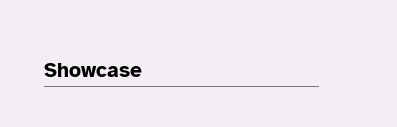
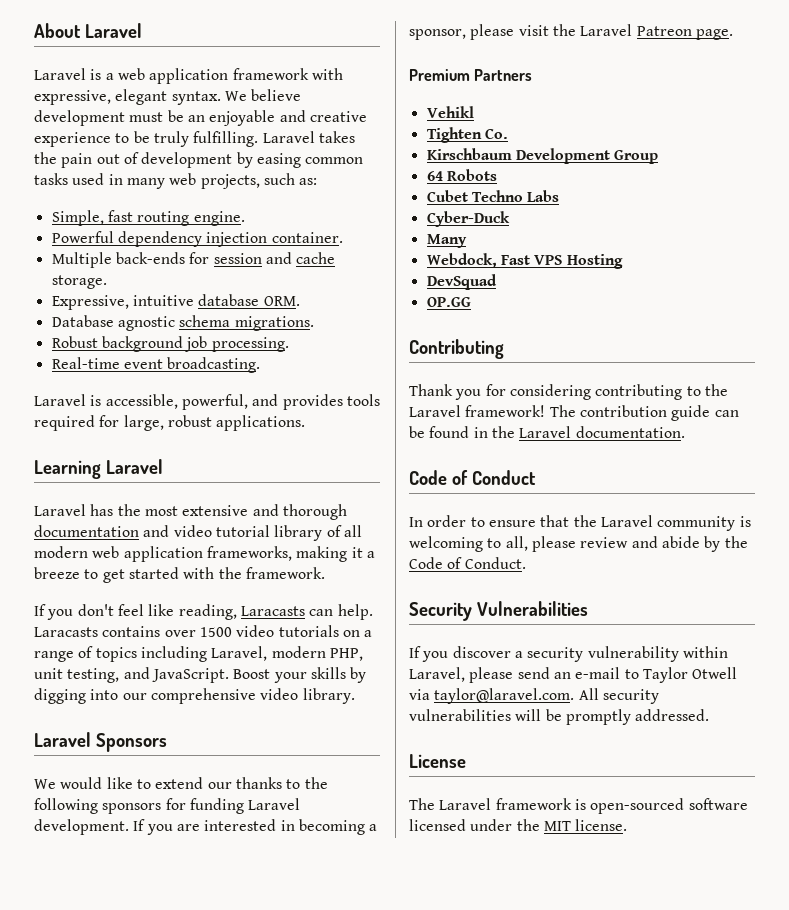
- Showcase
+ About Laravel
+ Laravel is a web application framework with expressive, elegant syntax. We believe development must be an enjoyable and creative experience to be truly fulfilling. Laravel takes the pain out of development by easing common tasks used in many web projects, such as:
+ Simple, fast routing engine.
+ Powerful dependency injection container.
+ Multiple back-ends for session and cache storage.
+ Expressive, intuitive database ORM.
+ Database agnostic schema migrations.
+ Robust background job processing.
+ Real-time event broadcasting.
+ Laravel is accessible, powerful, and provides tools required for large, robust applications.
+ Learning Laravel
+ Laravel has the most extensive and thorough documentation and video tutorial library of all modern web application frameworks, making it a breeze to get started with the framework.
+ If you don't feel like reading, Laracasts can help. Laracasts contains over 1500 video tutorials on a range of topics including Laravel, modern PHP, unit testing, and JavaScript. Boost your skills by digging into our comprehensive video library.
+ Laravel Sponsors
+ We would like to extend our thanks to the following sponsors for funding Laravel development. If you are interested in becoming a sponsor, please visit the Laravel Patreon page.
+ Premium Partners
+ Vehikl
+ Tighten Co.
+ Kirschbaum Development Group
+ 64 Robots
+ Cubet Techno Labs
+ Cyber-Duck
+ Many
+ Webdock, Fast VPS Hosting
+ DevSquad
+ OP.GG
+ Contributing
+ Thank you for considering contributing to the Laravel framework! The contribution guide can be found in the Laravel documentation.
+ Code of Conduct
+ In order to ensure that the Laravel community is welcoming to all, please review and abide by the Code of Conduct.
+ Security Vulnerabilities
+ If you discover a security vulnerability within Laravel, please send an e-mail to Taylor Otwell via taylor@laravel.com. All security vulnerabilities will be promptly addressed.
+ License
+ The Laravel framework is open-sourced software licensed under the MIT license.

